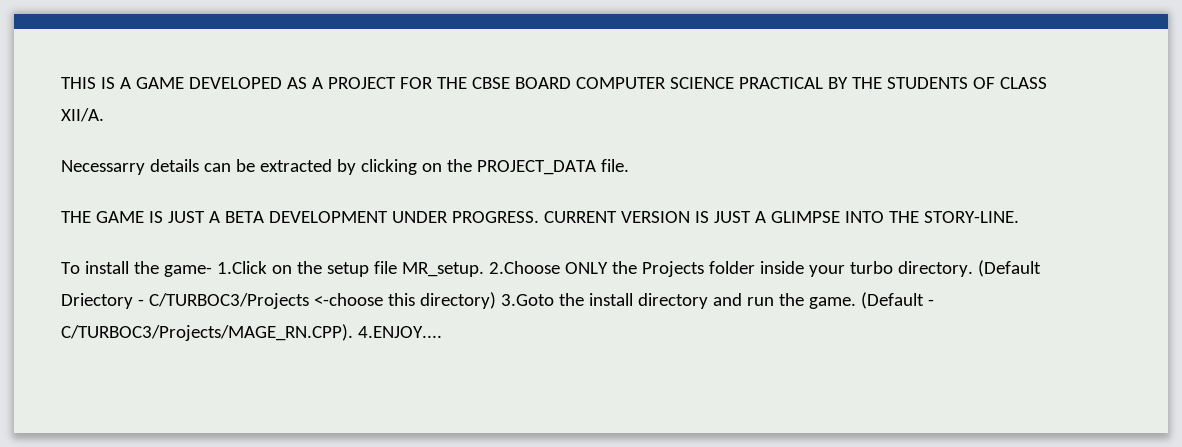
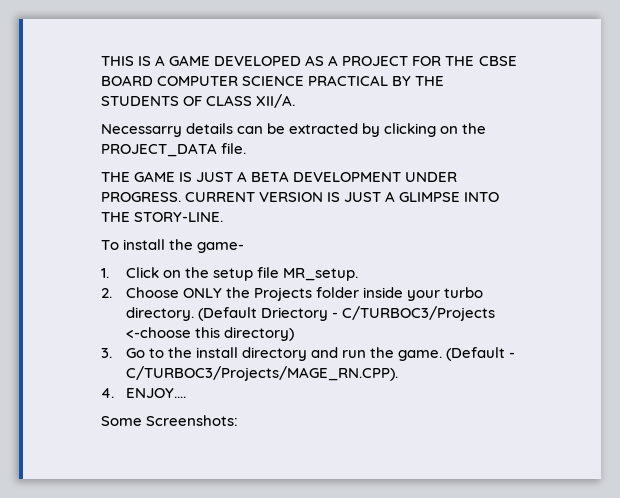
- To install the game- 1.Click on the setup file MR_setup. 2.Choose ONLY the Projects folder inside your turbo directory.
+ To install the game-
+ 1. Click on the setup file MR_setup.
+ 2. Choose ONLY the Projects folder inside your turbo directory.
- (Default Driectory - C/TURBOC3/Projects <-choose this directory) 3.Goto the install directory and run the game.
+ (Default Driectory - C/TURBOC3/Projects <-choose this directory)
+ 3. Go to the install directory and run the game.
- (Default - C/TURBOC3/Projects/MAGE_RN.CPP). 4.ENJOY....
+ (Default - C/TURBOC3/Projects/MAGE_RN.CPP).
+ 4. ENJOY....
+ Some Screenshots:

